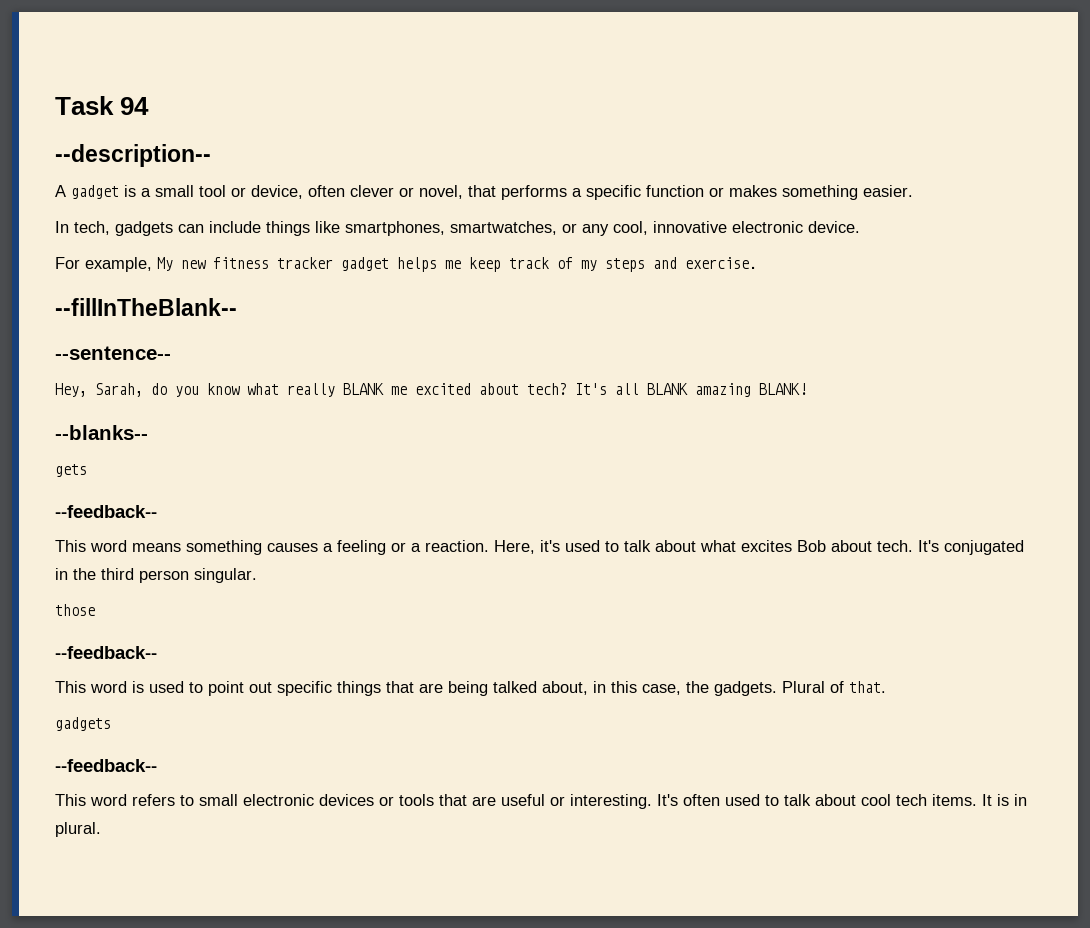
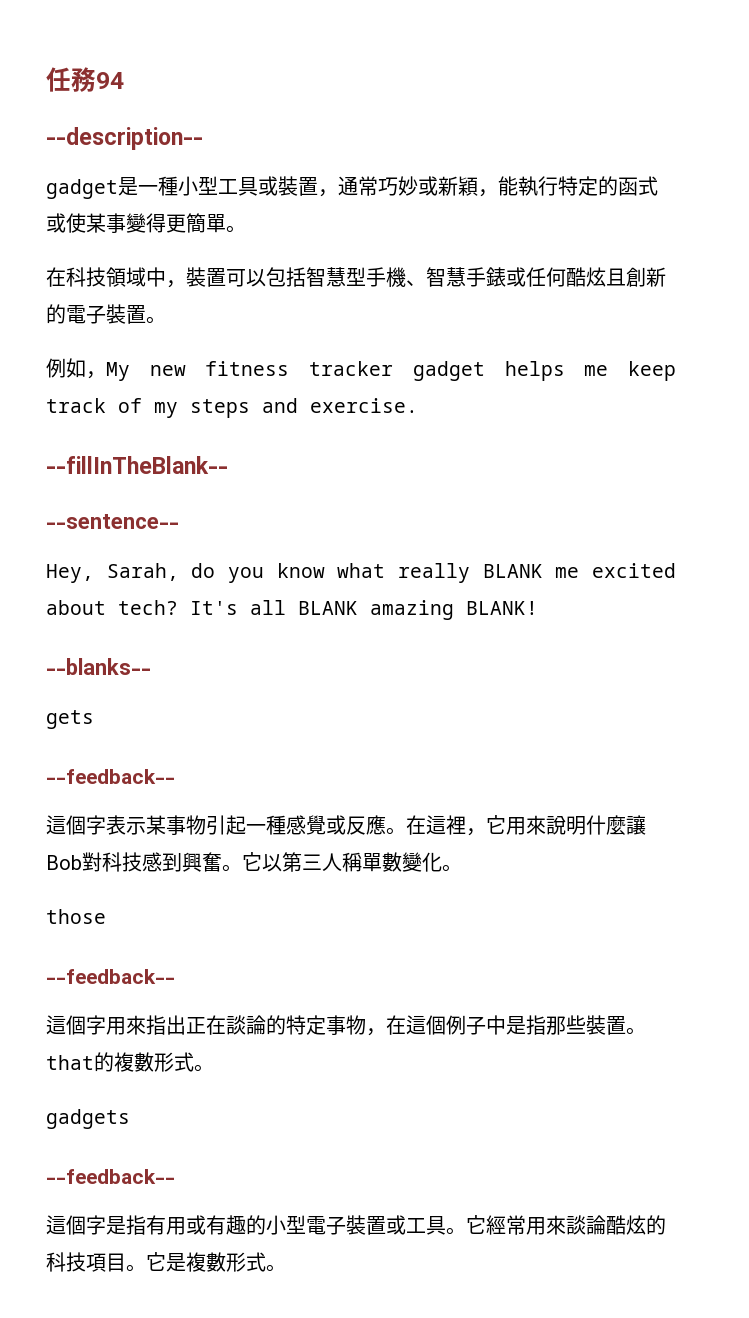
- Task 94
+ 任務94
- A gadget is a small tool or device, often clever or novel, that performs a specific function or makes something easier.
- In tech, gadgets can include things like smartphones, smartwatches, or any cool, innovative electronic device.
- For example, My new fitness tracker gadget helps me keep track of my steps and exercise.
+ gadget是一種小型工具或裝置，通常巧妙或新穎，能執行特定的函式或使某事變得更簡單。
+ 在科技領域中，裝置可以包括智慧型手機、智慧手錶或任何酷炫且創新的電子裝置。
+ 例如，My new fitness tracker gadget helps me keep track of my steps and exercise.
- This word means something causes a feeling or a reaction. Here, it's used to talk about what excites Bob about tech. It's conjugated in the third person singular.
+ 這個字表示某事物引起一種感覺或反應。在這裡，它用來說明什麼讓Bob對科技感到興奮。它以第三人稱單數變化。
  those
  --feedback--
- This word is used to point out specific things that are being talked about, in this case, the gadgets. Plural of that.
+ 這個字用來指出正在談論的特定事物，在這個例子中是指那些裝置。that的複數形式。
  gadgets
  --feedback--
- This word refers to small electronic devices or tools that are useful or interesting. It's often used to talk about cool tech items. It is in plural.
+ 這個字是指有用或有趣的小型電子裝置或工具。它經常用來談論酷炫的科技項目。它是複數形式。

